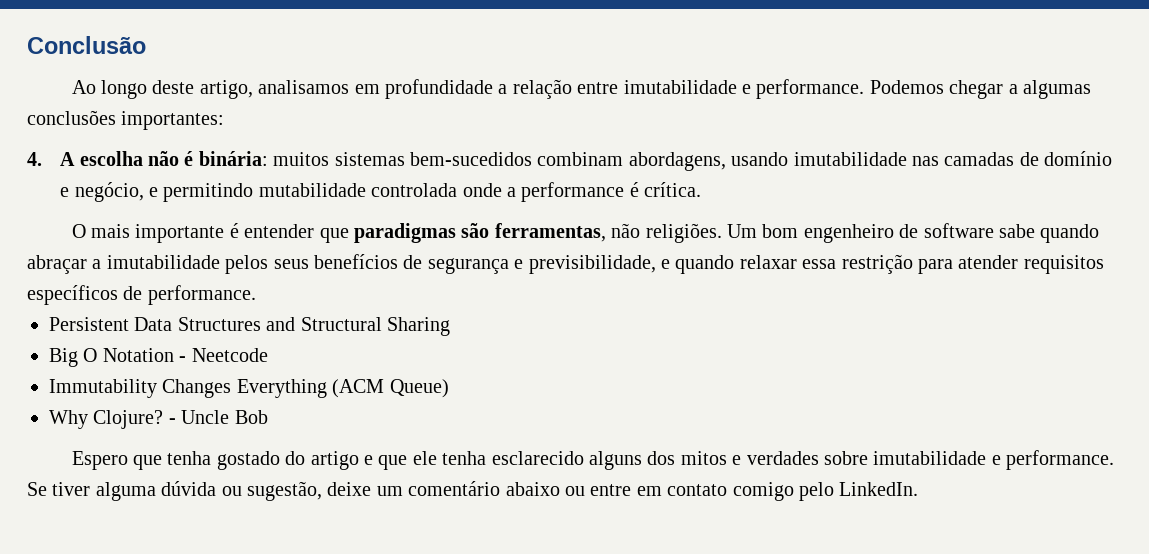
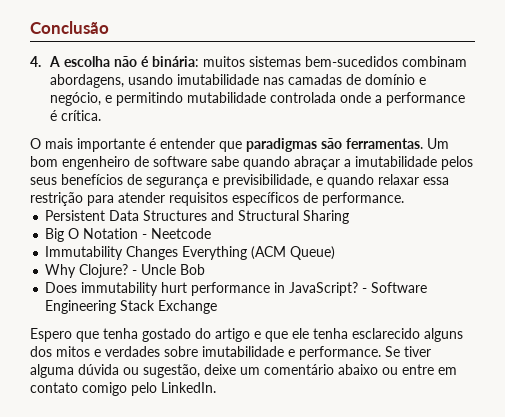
- Ao longo deste artigo, analisamos em profundidade a relação entre imutabilidade e performance. Podemos chegar a algumas conclusões importantes:
- O mais importante é entender que paradigmas são ferramentas, não religiões.
+ O mais importante é entender que paradigmas são ferramentas.
+ Does immutability hurt performance in JavaScript? - Software Engineering Stack Exchange

